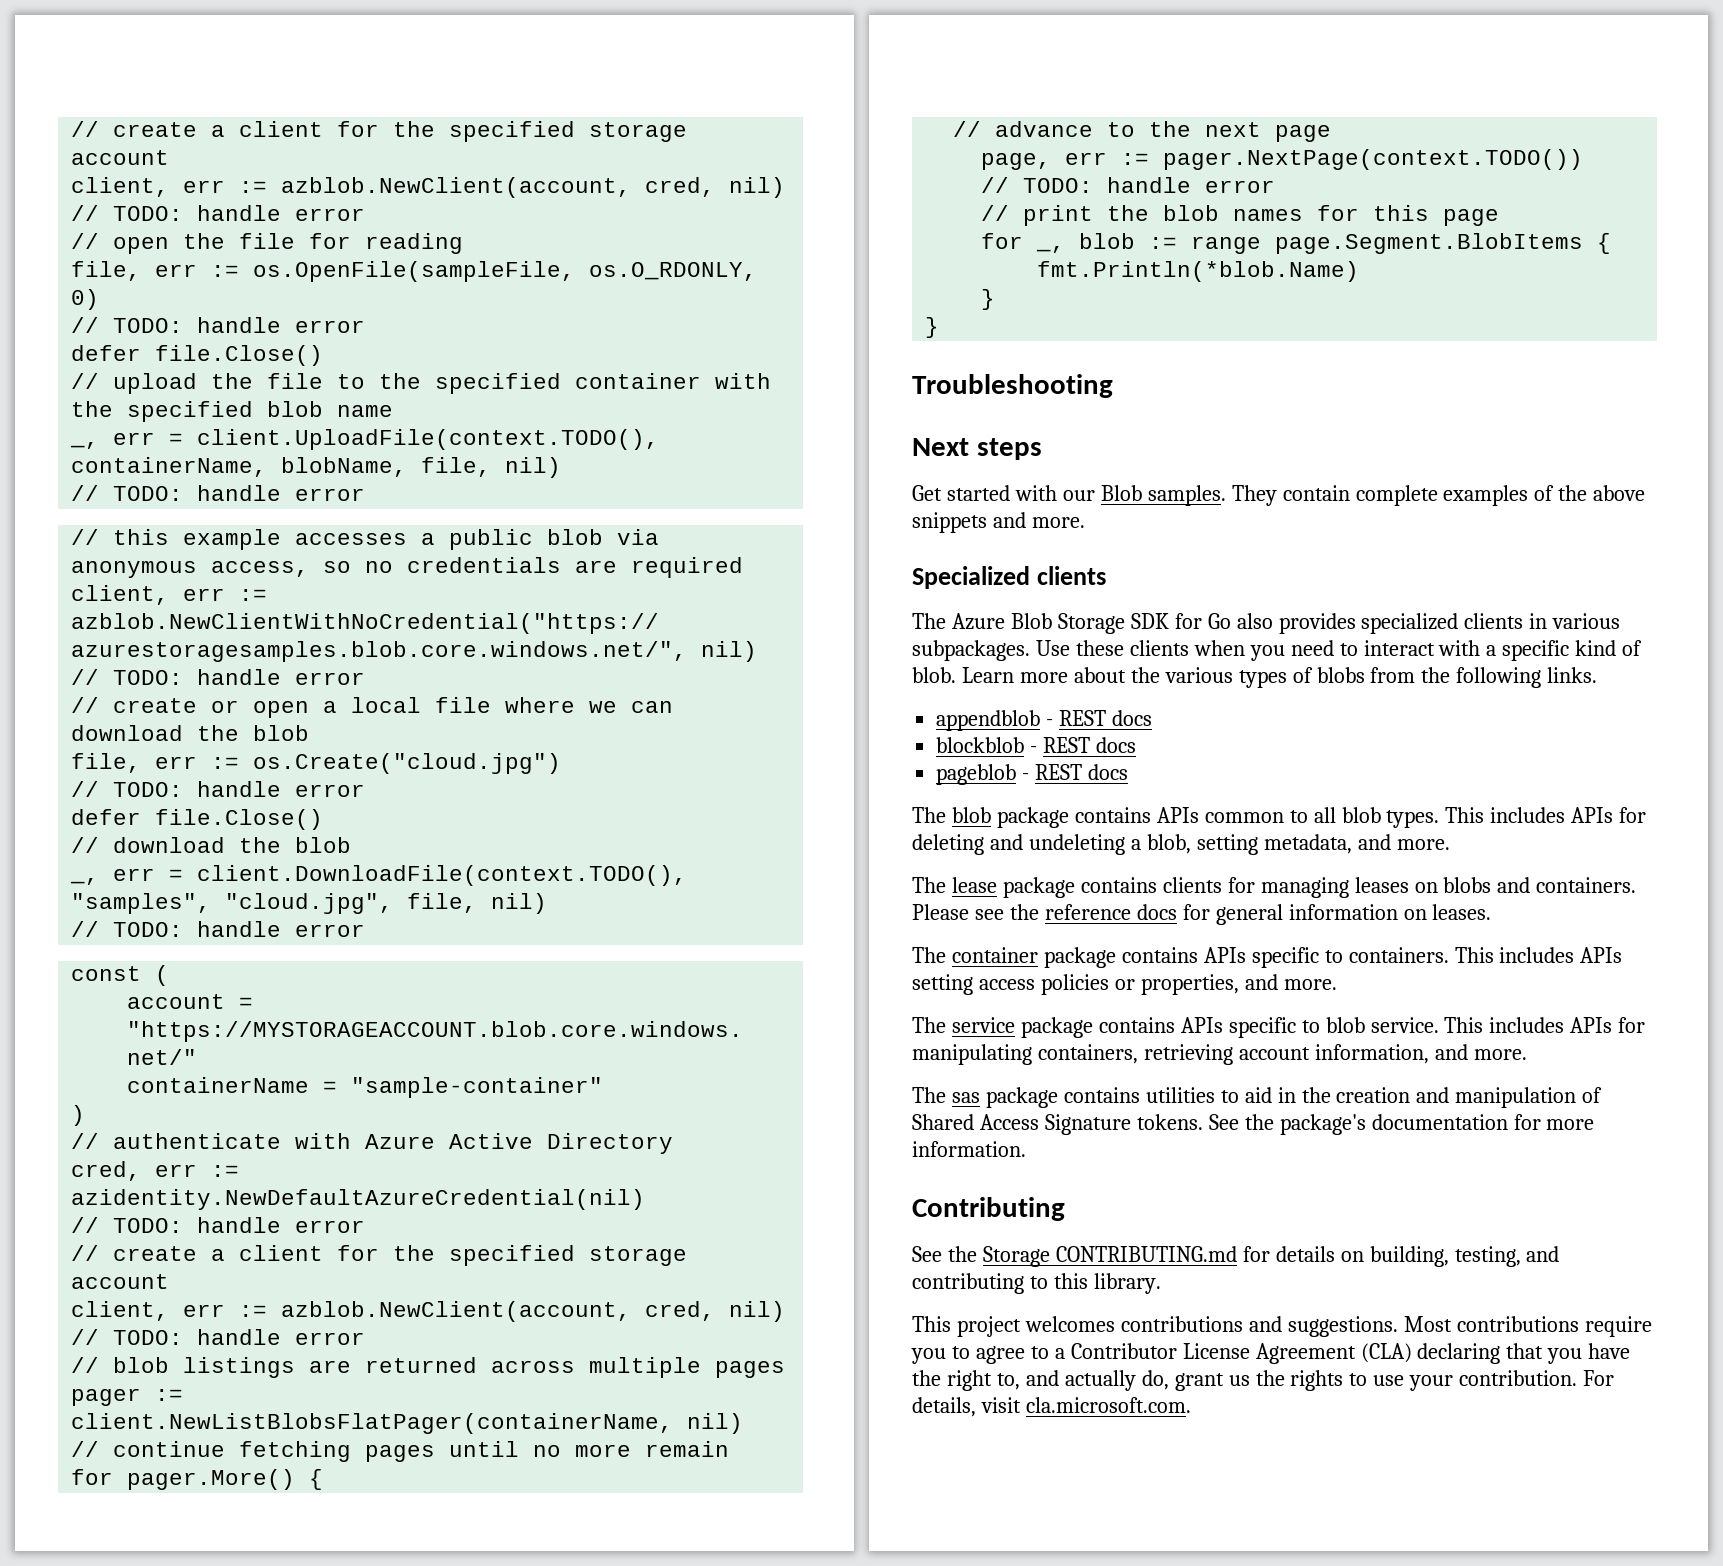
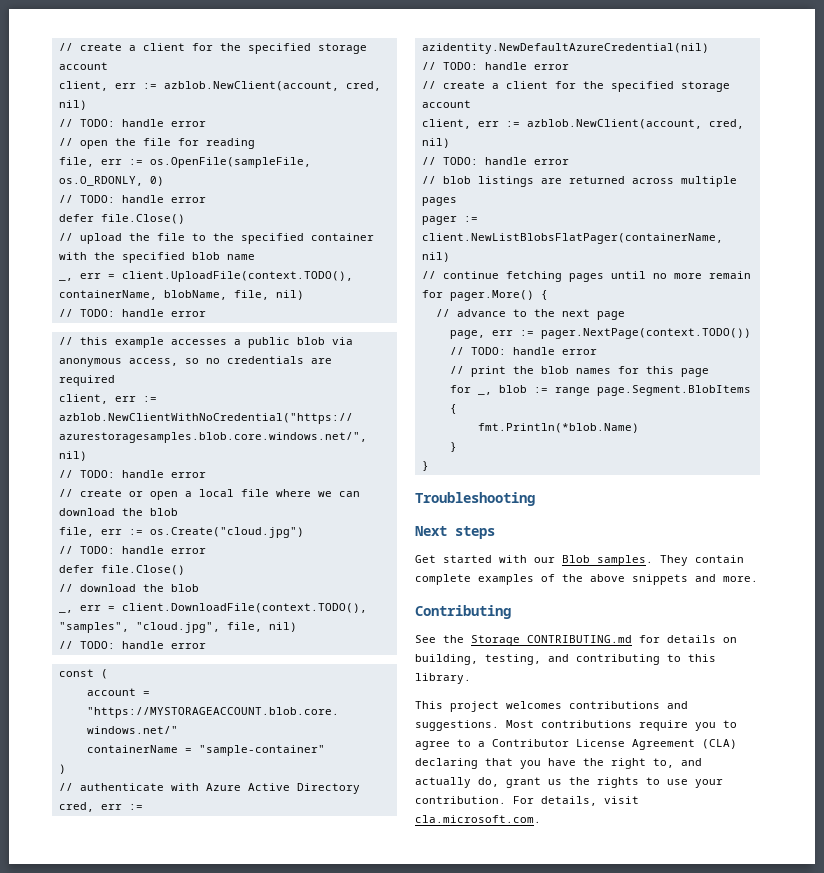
- Specialized clients
- The Azure Blob Storage SDK for Go also provides specialized clients in various subpackages. Use these clients when you need to interact with a specific kind of blob. Learn more about the various types of blobs from the following links.
- appendblob - REST docs
- blockblob - REST docs
- pageblob - REST docs
- The blob package contains APIs common to all blob types. This includes APIs for deleting and undeleting a blob, setting metadata, and more.
- The lease package contains clients for managing leases on blobs and containers. Please see the reference docs for general information on leases.
- The container package contains APIs specific to containers. This includes APIs setting access policies or properties, and more.
- The service package contains APIs specific to blob service. This includes APIs for manipulating containers, retrieving account information, and more.
- The sas package contains utilities to aid in the creation and manipulation of Shared Access Signature tokens. See the package's documentation for more information.

